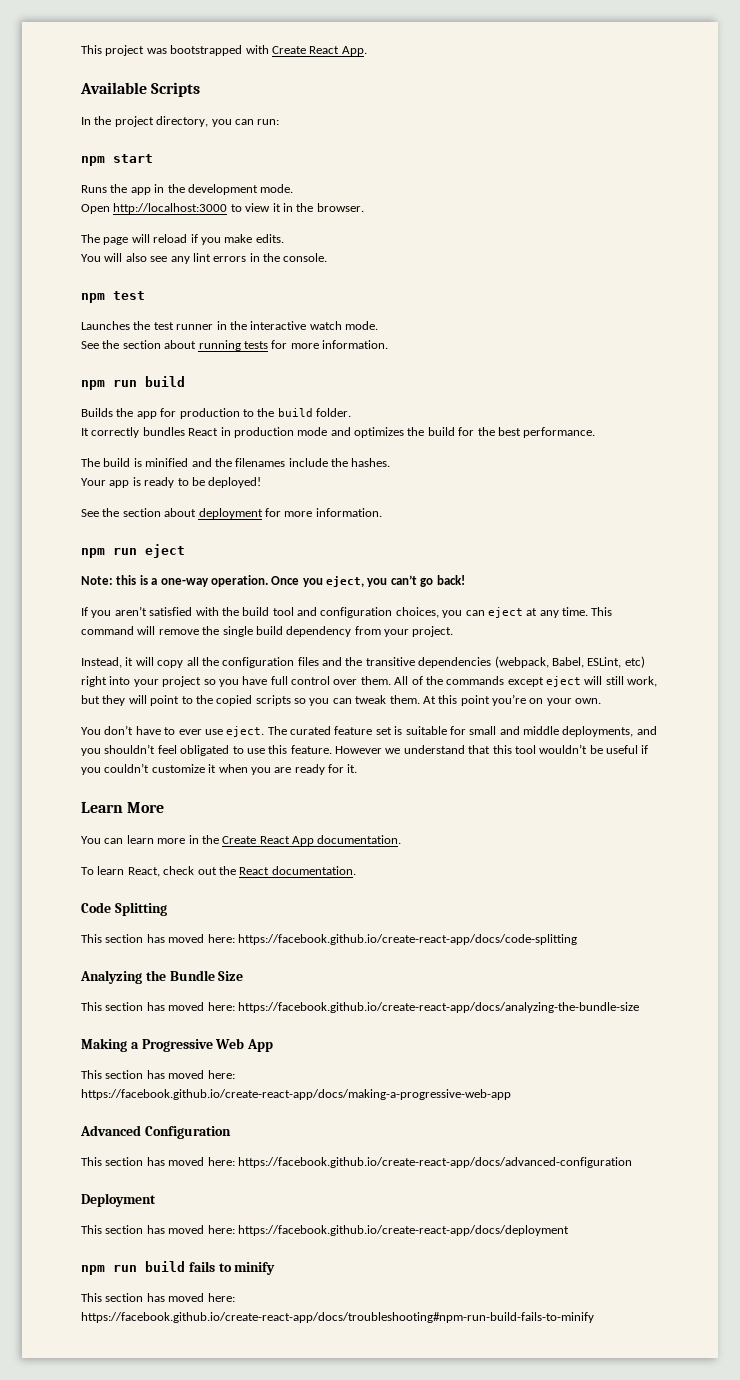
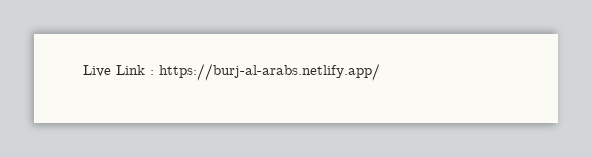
- This project was bootstrapped with Create React App.
- Available Scripts
- In the project directory, you can run:
- npm start
- Runs the app in the development mode.
- Open http://localhost:3000 to view it in the browser.
- The page will reload if you make edits.
- You will also see any lint errors in the console.
- npm test
- Launches the test runner in the interactive watch mode.
- See the section about running tests for more information.
- npm run build
- Builds the app for production to the build folder.
- It correctly bundles React in production mode and optimizes the build for the best performance.
- The build is minified and the filenames include the hashes.
- Your app is ready to be deployed!
- See the section about deployment for more information.
- npm run eject
- Note: this is a one-way operation. Once you eject, you can’t go back!
- If you aren’t satisfied with the build tool and configuration choices, you can eject at any time. This command will remove the single build dependency from your project.
- Instead, it will copy all the configuration files and the transitive dependencies (webpack, Babel, ESLint, etc) right into your project so you have full control over them. All of the commands except eject will still work, but they will point to the copied scripts so you can tweak them. At this point you’re on your own.
- You don’t have to ever use eject. The curated feature set is suitable for small and middle deployments, and you shouldn’t feel obligated to use this feature. However we understand that this tool wouldn’t be useful if you couldn’t customize it when you are ready for it.
- Learn More
- You can learn more in the Create React App documentation.
- To learn React, check out the React documentation.
- Code Splitting
- This section has moved here: https://facebook.github.io/create-react-app/docs/code-splitting
- Analyzing the Bundle Size
- This section has moved here: https://facebook.github.io/create-react-app/docs/analyzing-the-bundle-size
- Making a Progressive Web App
- This section has moved here: https://facebook.github.io/create-react-app/docs/making-a-progressive-web-app
- Advanced Configuration
- This section has moved here: https://facebook.github.io/create-react-app/docs/advanced-configuration
- Deployment
- This section has moved here: https://facebook.github.io/create-react-app/docs/deployment
- npm run build fails to minify
- This section has moved here: https://facebook.github.io/create-react-app/docs/troubleshooting#npm-run-build-fails-to-minify
+ Live Link : https://burj-al-arabs.netlify.app/

